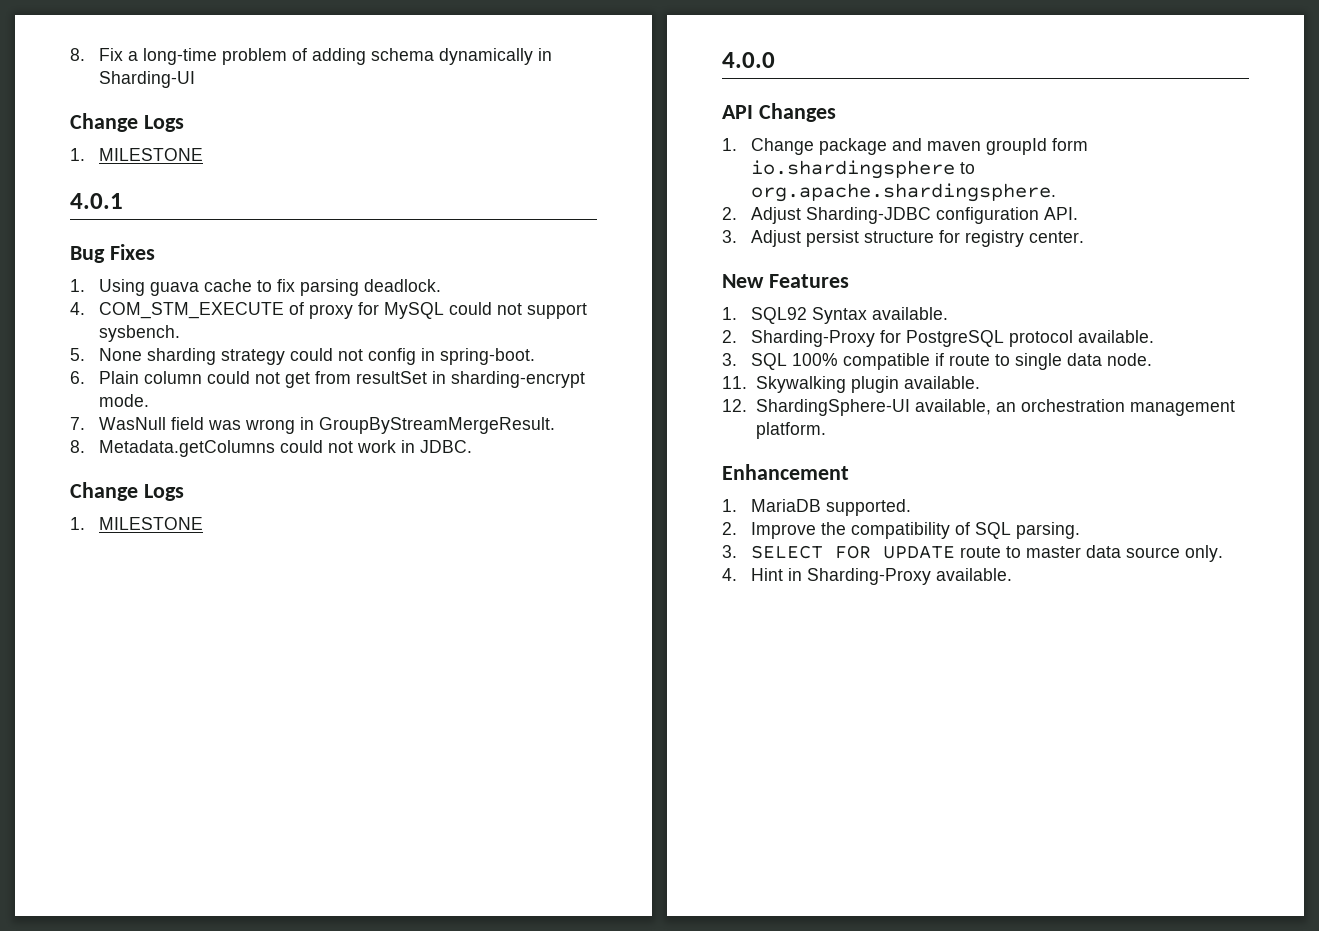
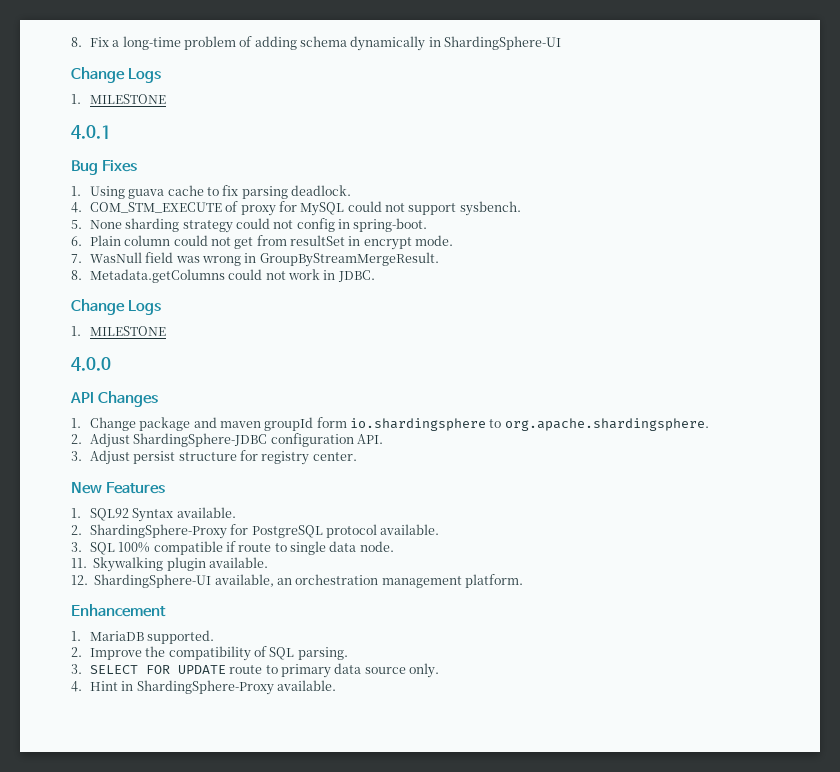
- 8. Fix a long-time problem of adding schema dynamically in Sharding-UI
+ 8. Fix a long-time problem of adding schema dynamically in ShardingSphere-UI
- 6. Plain column could not get from resultSet in sharding-encrypt mode.
+ 6. Plain column could not get from resultSet in encrypt mode.
- 2. Adjust Sharding-JDBC configuration API.
+ 2. Adjust ShardingSphere-JDBC configuration API.
- 2. Sharding-Proxy for PostgreSQL protocol available.
+ 2. ShardingSphere-Proxy for PostgreSQL protocol available.
- 3. SELECT FOR UPDATE route to master data source only.
+ 3. SELECT FOR UPDATE route to primary data source only.
- 4. Hint in Sharding-Proxy available.
+ 4. Hint in ShardingSphere-Proxy available.

